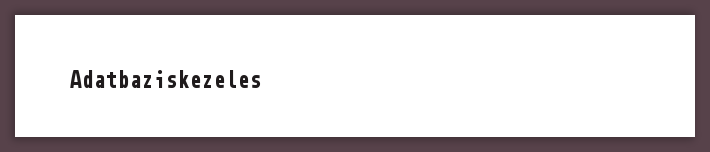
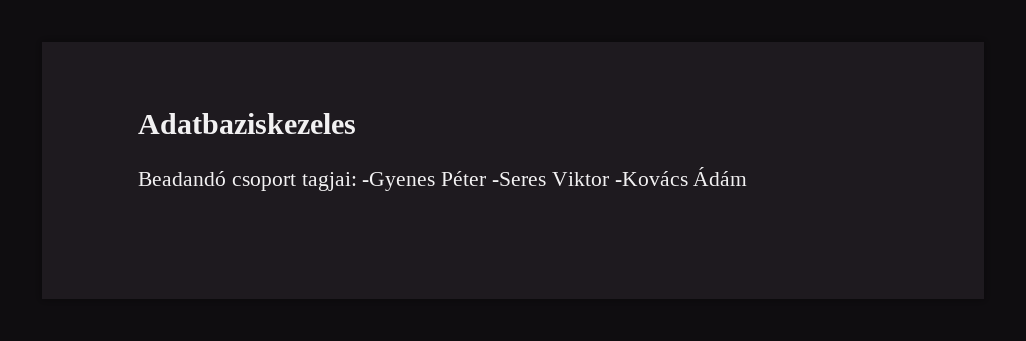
+ Beadandó csoport tagjai: -Gyenes Péter -Seres Viktor -Kovács Ádám

